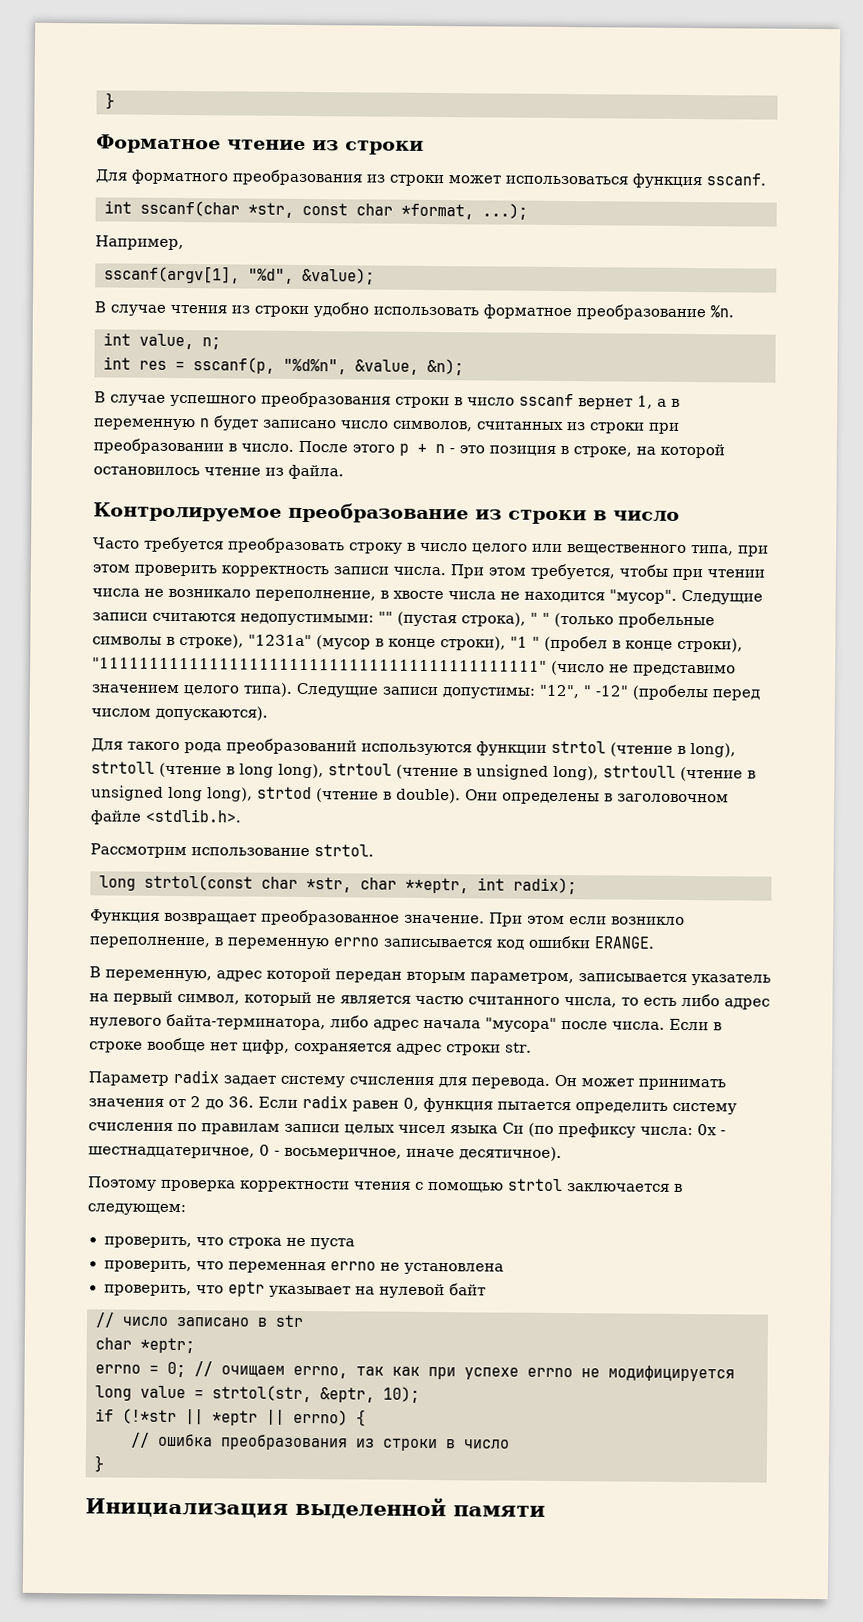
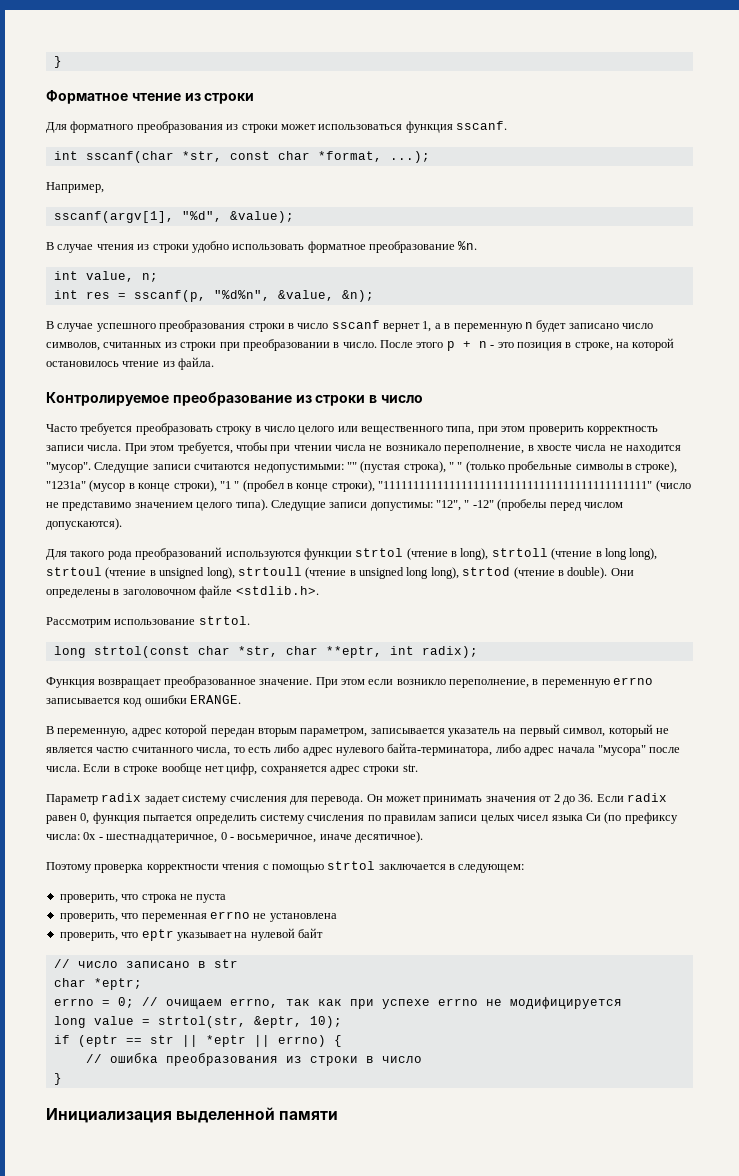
- if (!*str || *eptr || errno) {
+ if (eptr == str || *eptr || errno) {

